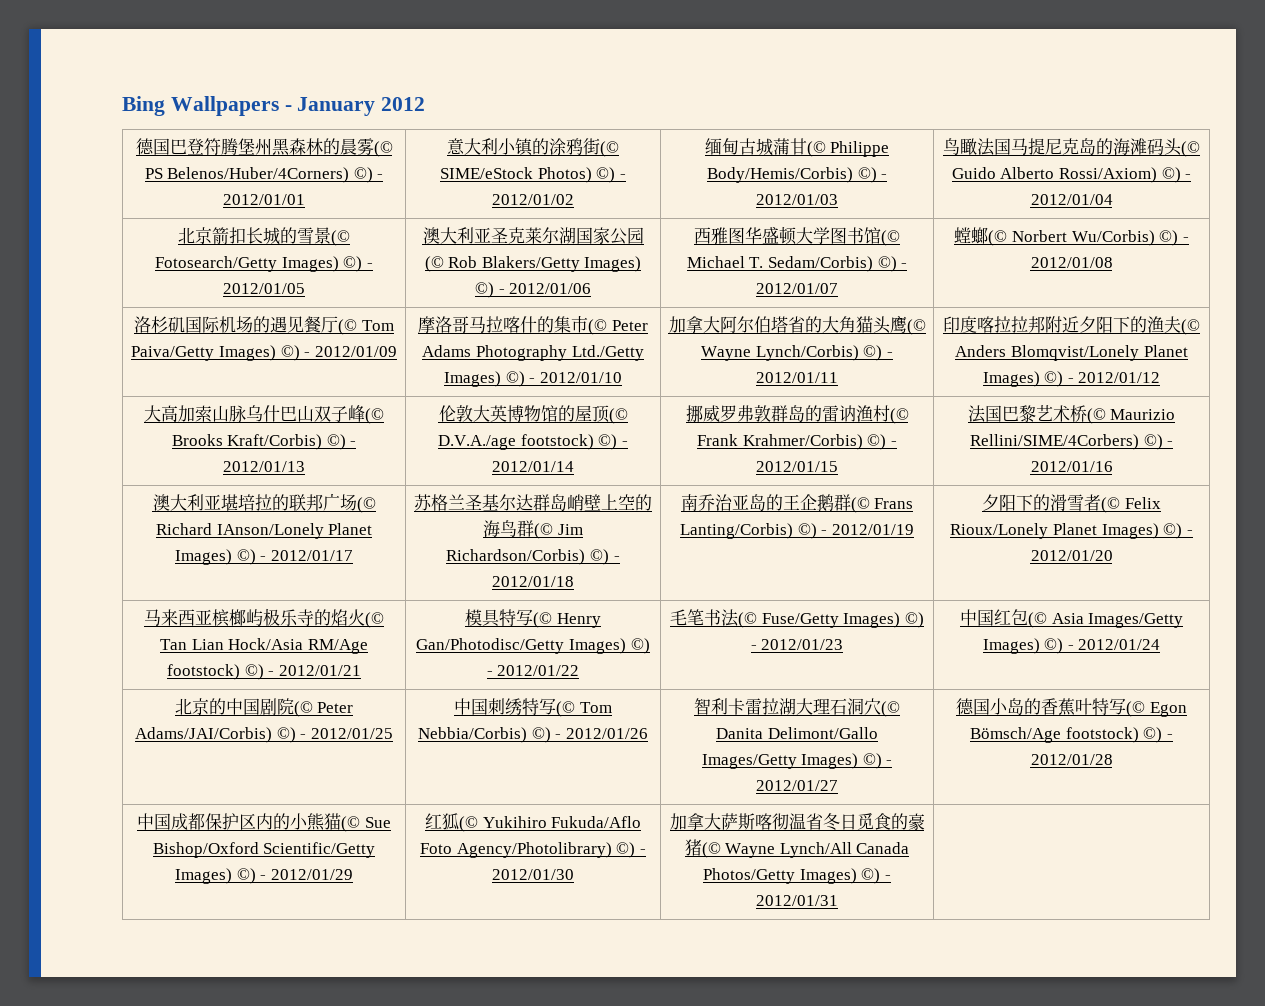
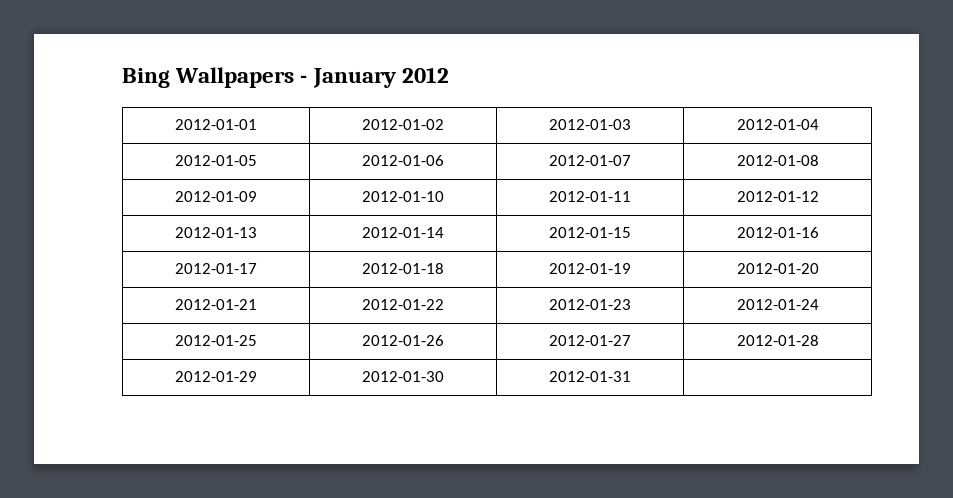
- 德国巴登符腾堡州黑森林的晨雾(© PS Belenos/Huber/4Corners) ©) - 2012/01/01 | 意大利小镇的涂鸦街(© SIME/eStock Photos) ©) - 2012/01/02 | 缅甸古城蒲甘(© Philippe Body/Hemis/Corbis) ©) - 2012/01/03 | 鸟瞰法国马提尼克岛的海滩码头(© Guido Alberto Rossi/Axiom) ©) - 2012/01/04
- 北京箭扣长城的雪景(© Fotosearch/Getty Images) ©) - 2012/01/05 | 澳大利亚圣克莱尔湖国家公园(© Rob Blakers/Getty Images) ©) - 2012/01/06 | 西雅图华盛顿大学图书馆(© Michael T. Sedam/Corbis) ©) - 2012/01/07 | 螳螂(© Norbert Wu/Corbis) ©) - 2012/01/08
- 洛杉矶国际机场的遇见餐厅(© Tom Paiva/Getty Images) ©) - 2012/01/09 | 摩洛哥马拉喀什的集市(© Peter Adams Photography Ltd./Getty Images) ©) - 2012/01/10 | 加拿大阿尔伯塔省的大角猫头鹰(© Wayne Lynch/Corbis) ©) - 2012/01/11 | 印度喀拉拉邦附近夕阳下的渔夫(© Anders Blomqvist/Lonely Planet Images) ©) - 2012/01/12
- 大高加索山脉乌什巴山双子峰(© Brooks Kraft/Corbis) ©) - 2012/01/13 | 伦敦大英博物馆的屋顶(© D.V.A./age footstock) ©) - 2012/01/14 | 挪威罗弗敦群岛的雷讷渔村(© Frank Krahmer/Corbis) ©) - 2012/01/15 | 法国巴黎艺术桥(© Maurizio Rellini/SIME/4Corbers) ©) - 2012/01/16
- 澳大利亚堪培拉的联邦广场(© Richard IAnson/Lonely Planet Images) ©) - 2012/01/17 | 苏格兰圣基尔达群岛峭壁上空的海鸟群(© Jim Richardson/Corbis) ©) - 2012/01/18 | 南乔治亚岛的王企鹅群(© Frans Lanting/Corbis) ©) - 2012/01/19 | 夕阳下的滑雪者(© Felix Rioux/Lonely Planet Images) ©) - 2012/01/20
- 马来西亚槟榔屿极乐寺的焰火(© Tan Lian Hock/Asia RM/Age footstock) ©) - 2012/01/21 | 模具特写(© Henry Gan/Photodisc/Getty Images) ©) - 2012/01/22 | 毛笔书法(© Fuse/Getty Images) ©) - 2012/01/23 | 中国红包(© Asia Images/Getty Images) ©) - 2012/01/24
- 北京的中国剧院(© Peter Adams/JAI/Corbis) ©) - 2012/01/25 | 中国刺绣特写(© Tom Nebbia/Corbis) ©) - 2012/01/26 | 智利卡雷拉湖大理石洞穴(© Danita Delimont/Gallo Images/Getty Images) ©) - 2012/01/27 | 德国小岛的香蕉叶特写(© Egon Bömsch/Age footstock) ©) - 2012/01/28
- 中国成都保护区内的小熊猫(© Sue Bishop/Oxford Scientific/Getty Images) ©) - 2012/01/29 | 红狐(© Yukihiro Fukuda/Aflo Foto Agency/Photolibrary) ©) - 2012/01/30 | 加拿大萨斯喀彻温省冬日觅食的豪猪(© Wayne Lynch/All Canada Photos/Getty Images) ©) - 2012/01/31 |
+ 2012-01-01 | 2012-01-02 | 2012-01-03 | 2012-01-04
+ 2012-01-05 | 2012-01-06 | 2012-01-07 | 2012-01-08
+ 2012-01-09 | 2012-01-10 | 2012-01-11 | 2012-01-12
+ 2012-01-13 | 2012-01-14 | 2012-01-15 | 2012-01-16
+ 2012-01-17 | 2012-01-18 | 2012-01-19 | 2012-01-20
+ 2012-01-21 | 2012-01-22 | 2012-01-23 | 2012-01-24
+ 2012-01-25 | 2012-01-26 | 2012-01-27 | 2012-01-28
+ 2012-01-29 | 2012-01-30 | 2012-01-31 |

